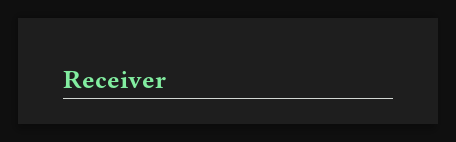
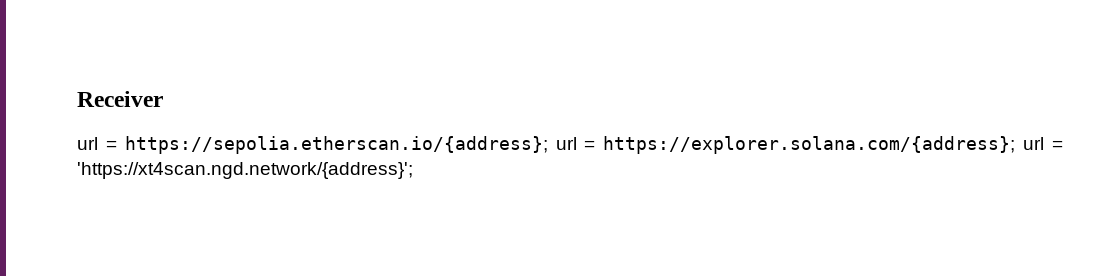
+ url = https://sepolia.etherscan.io/{address}; url = https://explorer.solana.com/{address}; url = 'https://xt4scan.ngd.network/{address}';

